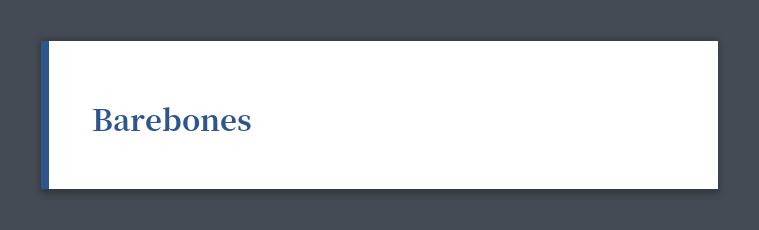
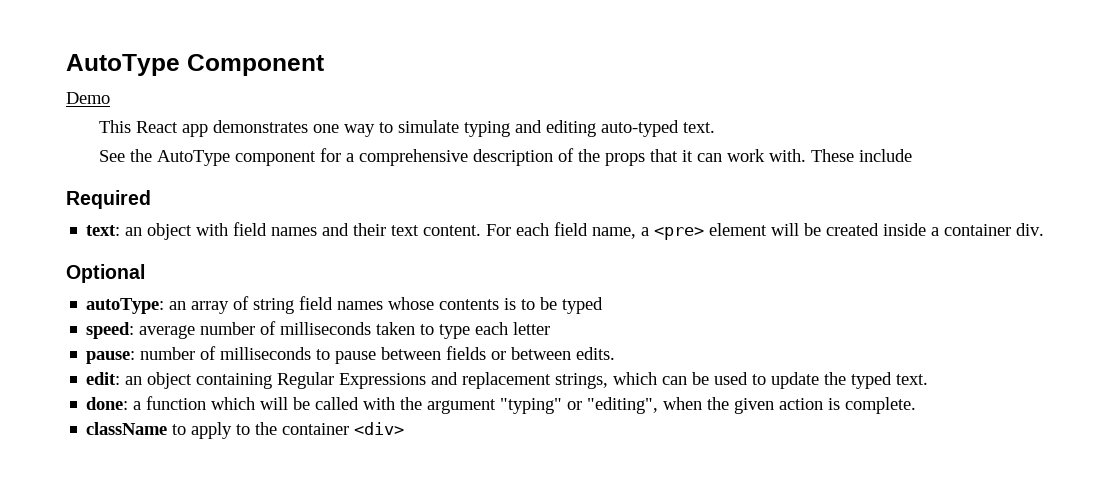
- Barebones
+ AutoType Component
+ Demo
+ This React app demonstrates one way to simulate typing and editing auto-typed text.
+ See the AutoType component for a comprehensive description of the props that it can work with. These include
+ Required
+ text: an object with field names and their text content. For each field name, a <pre> element will be created inside a container div.
+ Optional
+ autoType: an array of string field names whose contents is to be typed
+ speed: average number of milliseconds taken to type each letter
+ pause: number of milliseconds to pause between fields or between edits.
+ edit: an object containing Regular Expressions and replacement strings, which can be used to update the typed text.
+ done: a function which will be called with the argument "typing" or "editing", when the given action is complete.
+ className to apply to the container <div>

